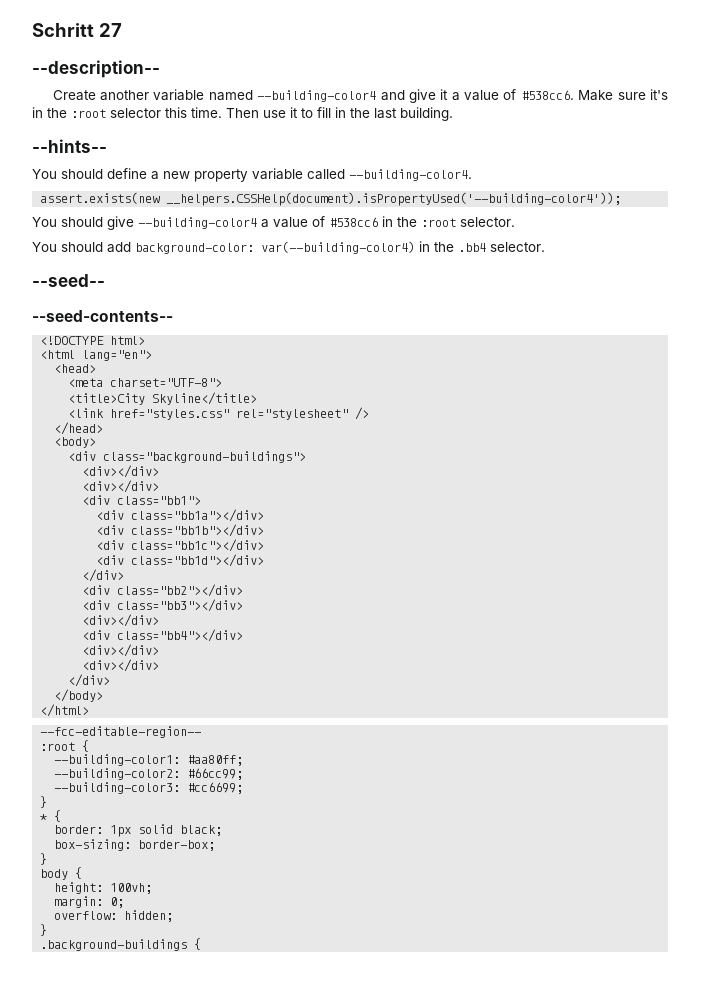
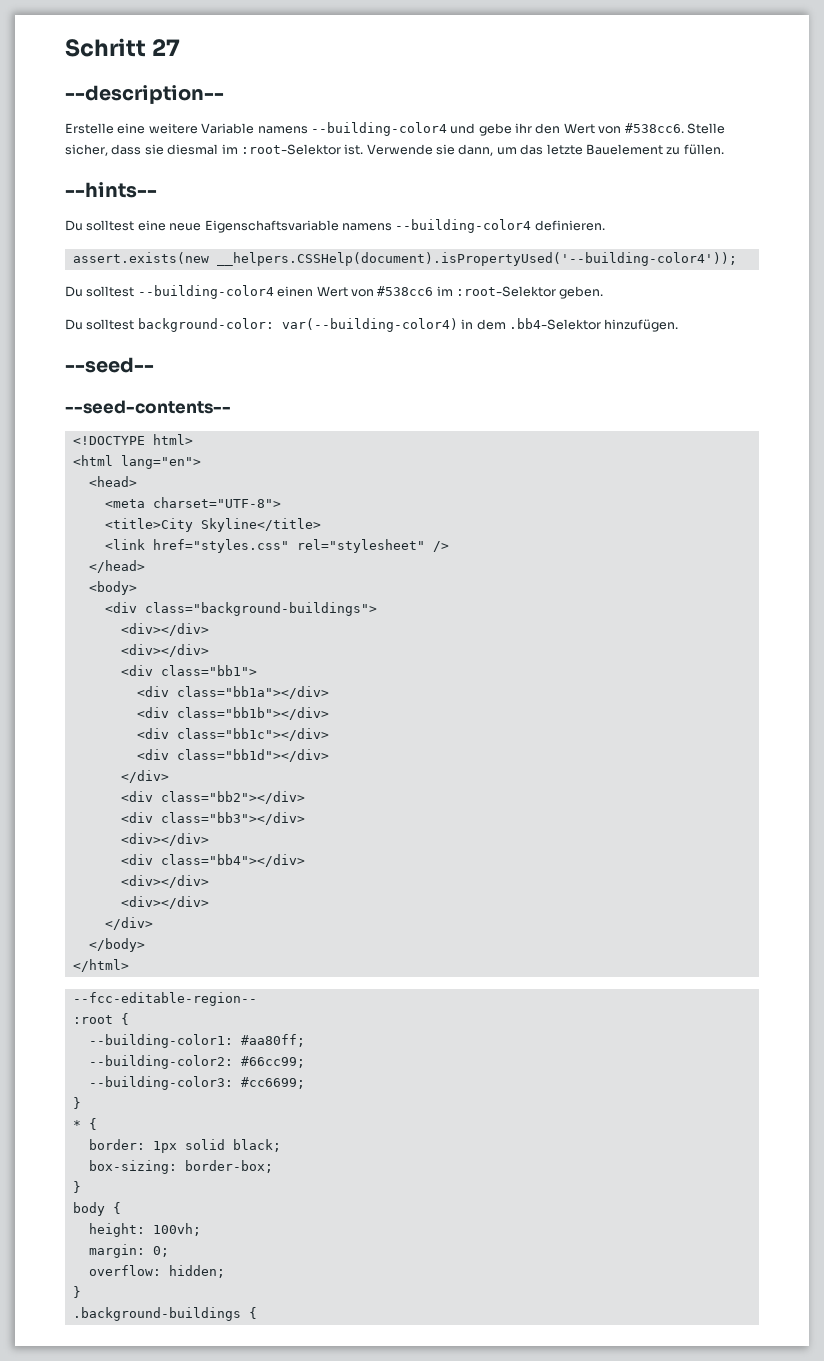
- Create another variable named --building-color4 and give it a value of #538cc6. Make sure it's in the :root selector this time. Then use it to fill in the last building.
+ Erstelle eine weitere Variable namens --building-color4 und gebe ihr den Wert von #538cc6. Stelle sicher, dass sie diesmal im :root-Selektor ist. Verwende sie dann, um das letzte Bauelement zu füllen.
  --hints--
- You should define a new property variable called --building-color4.
+ Du solltest eine neue Eigenschaftsvariable namens --building-color4 definieren.
  assert.exists(new __helpers.CSSHelp(document).isPropertyUsed('--building-color4'));
- You should give --building-color4 a value of #538cc6 in the :root selector.
- You should add background-color: var(--building-color4) in the .bb4 selector.
+ Du solltest --building-color4 einen Wert von #538cc6 im :root-Selektor geben.
+ Du solltest background-color: var(--building-color4) in dem .bb4-Selektor hinzufügen.

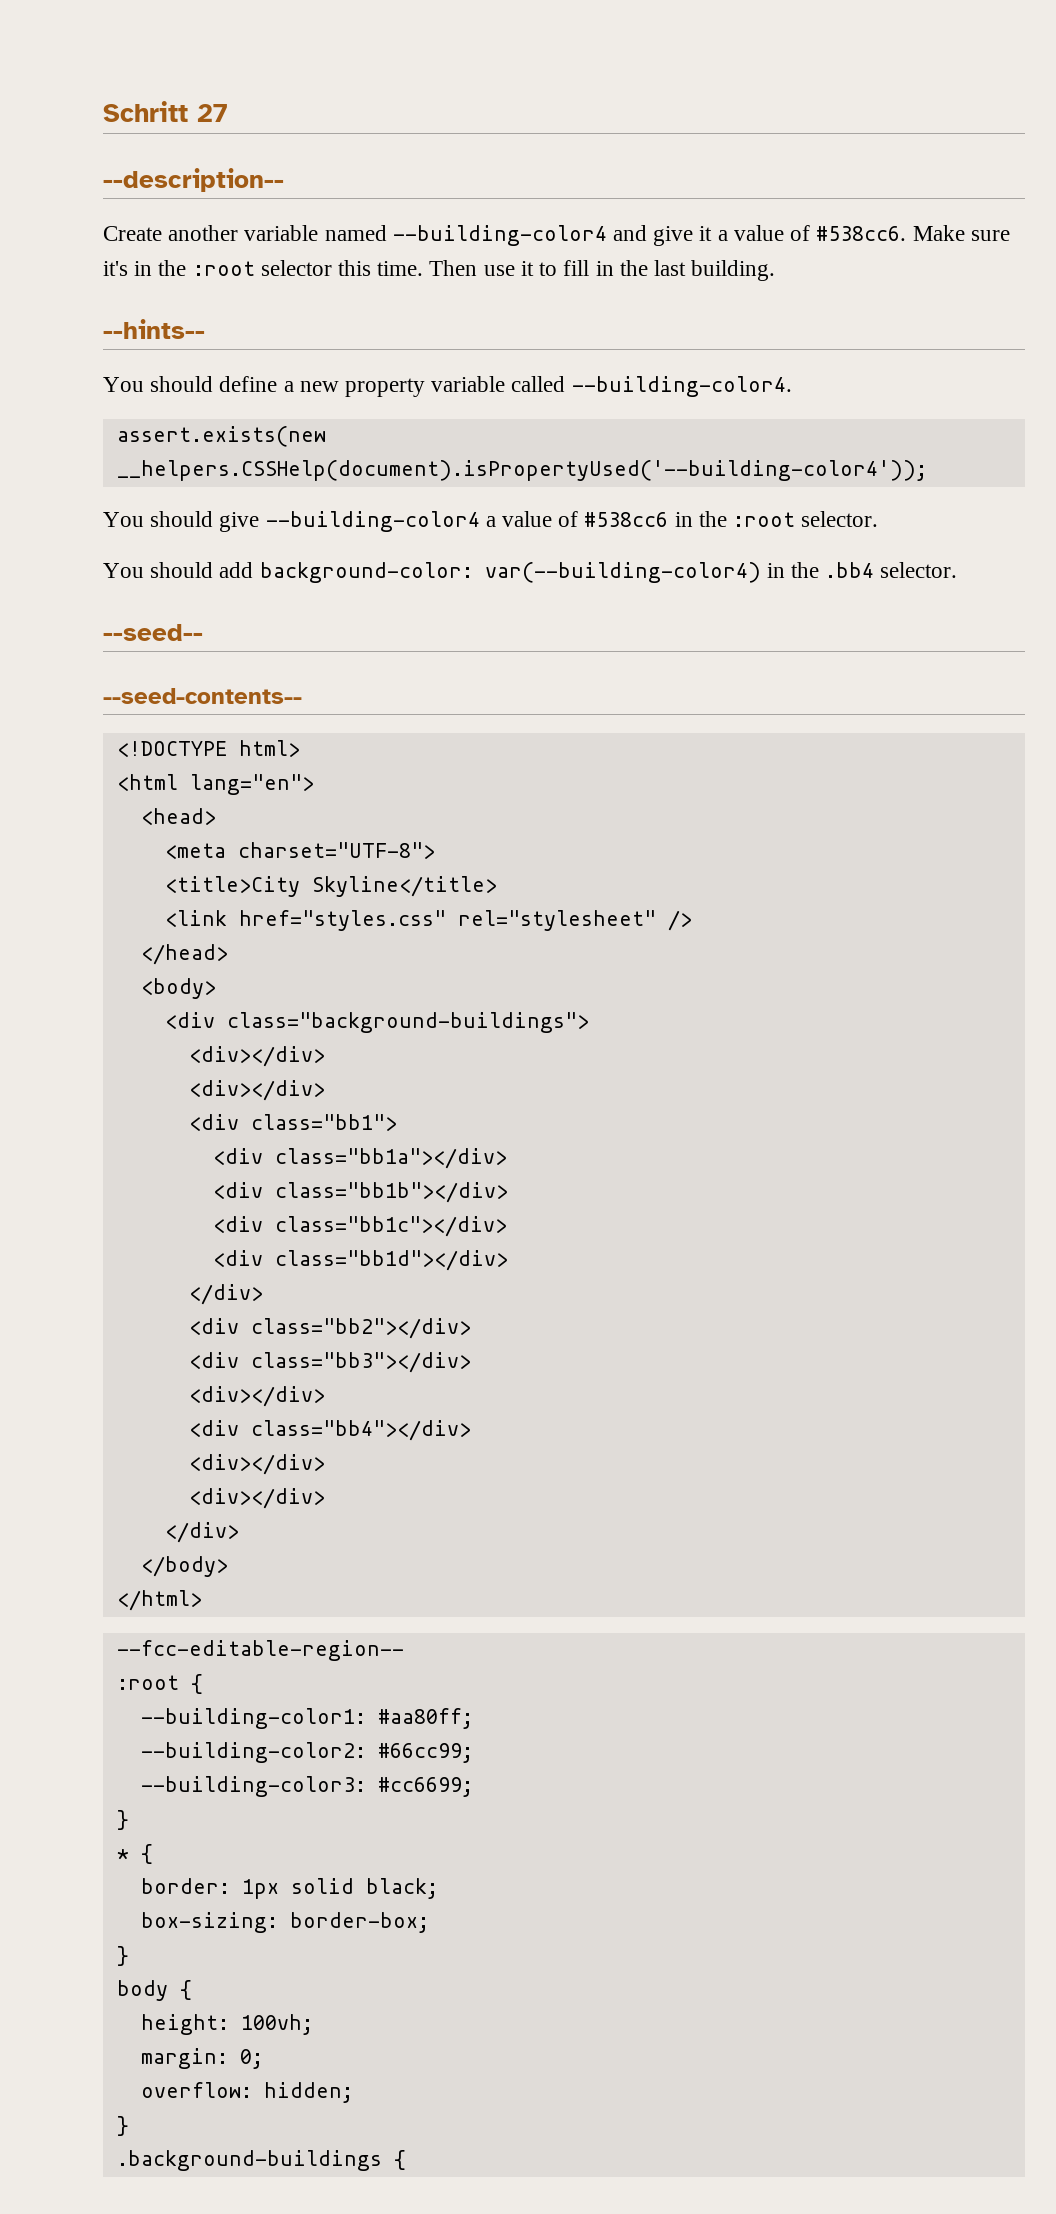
- Erstelle eine weitere Variable namens --building-color4 und gebe ihr den Wert von #538cc6. Stelle sicher, dass sie diesmal im :root-Selektor ist. Verwende sie dann, um das letzte Bauelement zu füllen.
+ Create another variable named --building-color4 and give it a value of #538cc6. Make sure it's in the :root selector this time. Then use it to fill in the last building.
  --hints--
- Du solltest eine neue Eigenschaftsvariable namens --building-color4 definieren.
+ You should define a new property variable called --building-color4.
  assert.exists(new __helpers.CSSHelp(document).isPropertyUsed('--building-color4'));
- Du solltest --building-color4 einen Wert von #538cc6 im :root-Selektor geben.
- Du solltest background-color: var(--building-color4) in dem .bb4-Selektor hinzufügen.
+ You should give --building-color4 a value of #538cc6 in the :root selector.
+ You should add background-color: var(--building-color4) in the .bb4 selector.

